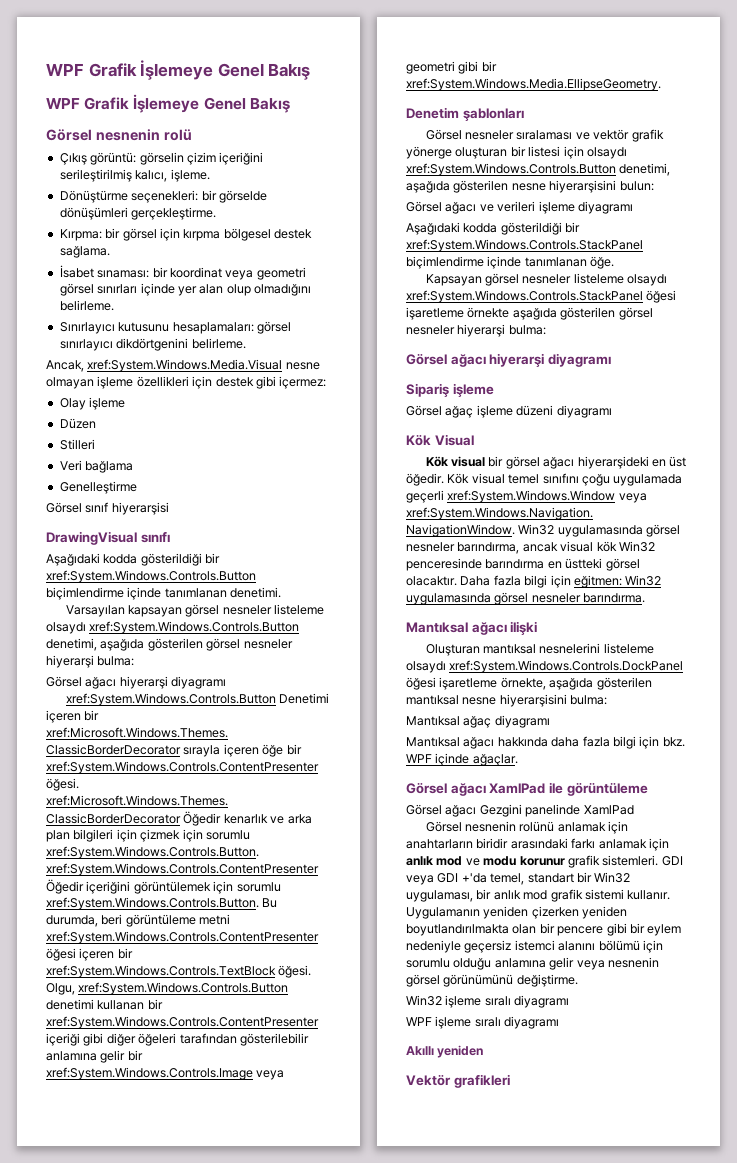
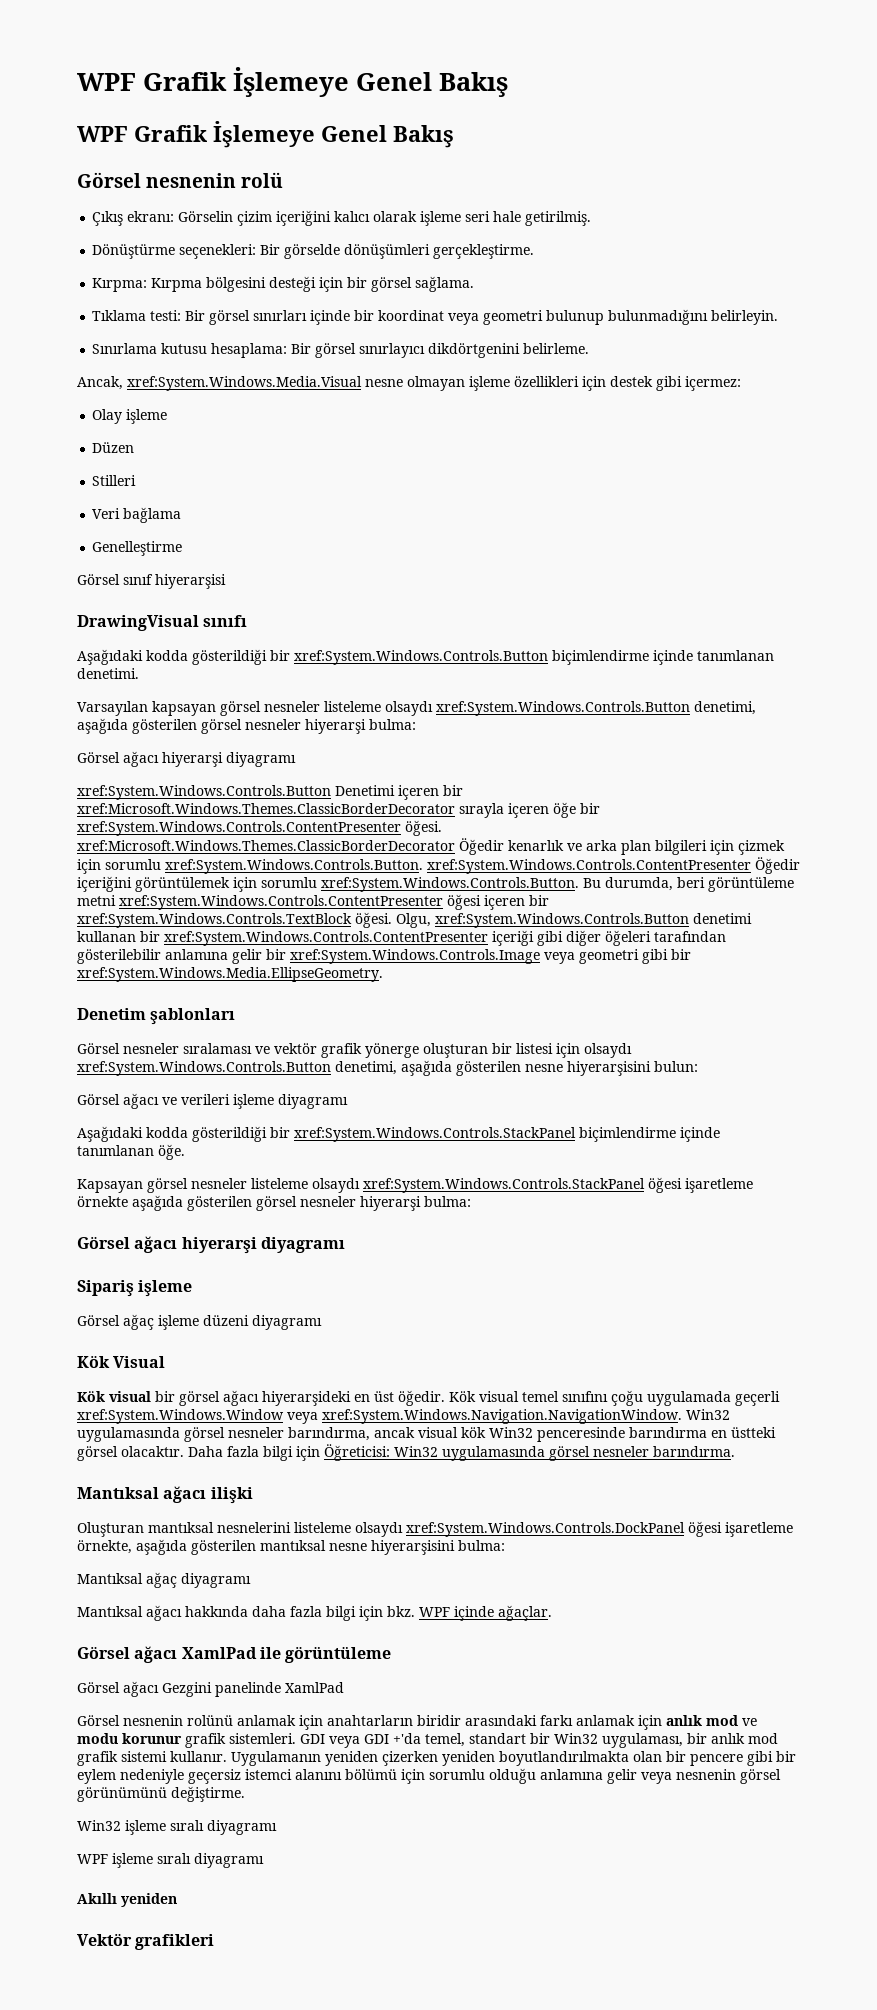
- Çıkış görüntü: görselin çizim içeriğini serileştirilmiş kalıcı, işleme.
+ Çıkış ekranı: Görselin çizim içeriğini kalıcı olarak işleme seri hale getirilmiş.
- Dönüştürme seçenekleri: bir görselde dönüşümleri gerçekleştirme.
+ Dönüştürme seçenekleri: Bir görselde dönüşümleri gerçekleştirme.
- Kırpma: bir görsel için kırpma bölgesel destek sağlama.
- İsabet sınaması: bir koordinat veya geometri görsel sınırları içinde yer alan olup olmadığını belirleme.
- Sınırlayıcı kutusunu hesaplamaları: görsel sınırlayıcı dikdörtgenini belirleme.
+ Kırpma: Kırpma bölgesini desteği için bir görsel sağlama.
+ Tıklama testi: Bir görsel sınırları içinde bir koordinat veya geometri bulunup bulunmadığını belirleyin.
+ Sınırlama kutusu hesaplama: Bir görsel sınırlayıcı dikdörtgenini belirleme.
- Daha fazla bilgi için eğitmen: Win32 uygulamasında görsel nesneler barındırma.
+ Daha fazla bilgi için Öğreticisi: Win32 uygulamasında görsel nesneler barındırma.

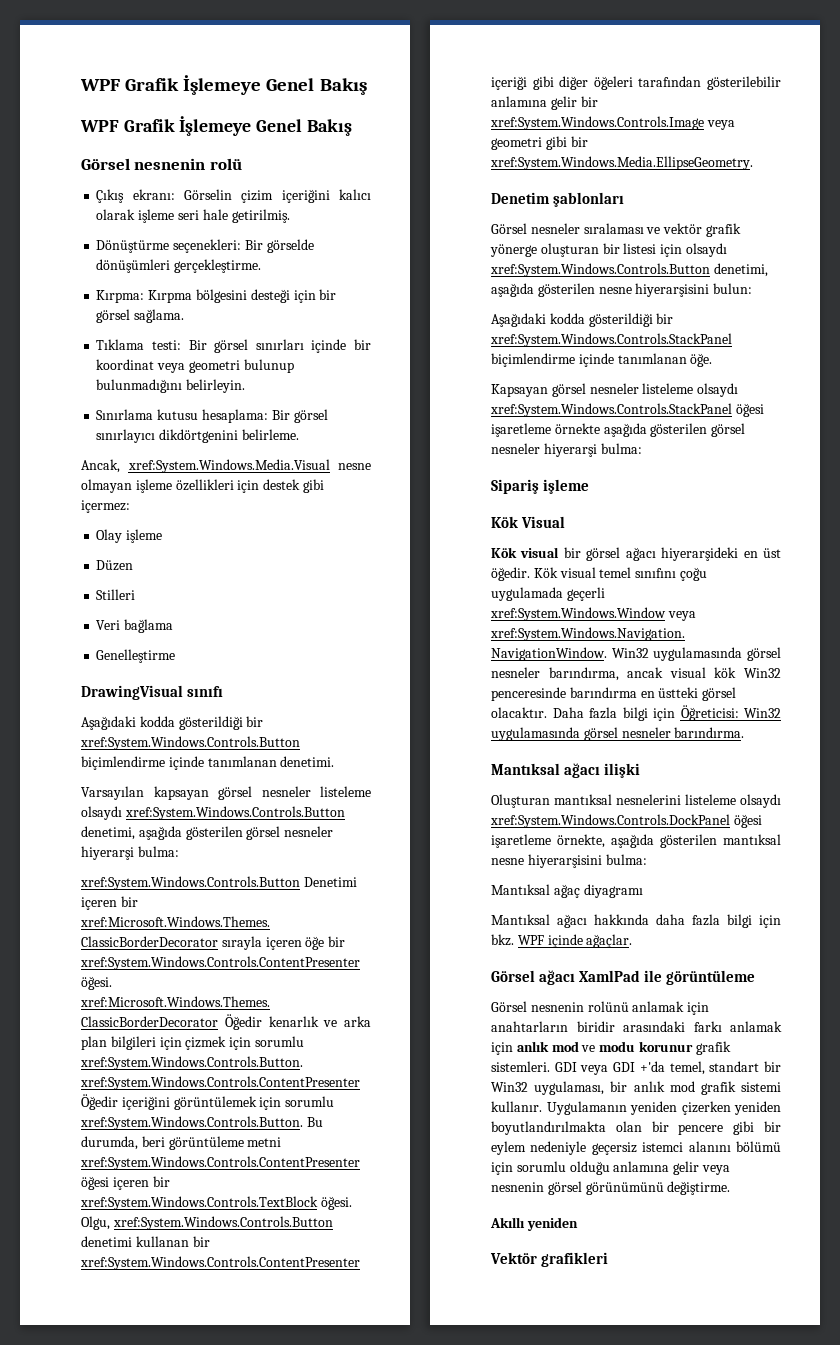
- Görsel sınıf hiyerarşisi
  Varsayılan kapsayan görsel nesneler listeleme olsaydı xref:System.Windows.Controls.Button denetimi, aşağıda gösterilen görsel nesneler hiyerarşi bulma:
- Görsel ağacı hiyerarşi diyagramı
- Görsel ağacı ve verileri işleme diyagramı
  Kapsayan görsel nesneler listeleme olsaydı xref:System.Windows.Controls.StackPanel öğesi işaretleme örnekte aşağıda gösterilen görsel nesneler hiyerarşi bulma:
- Görsel ağacı hiyerarşi diyagramı
  Sipariş işleme
- Görsel ağaç işleme düzeni diyagramı
- Görsel ağacı Gezgini panelinde XamlPad
- Win32 işleme sıralı diyagramı
- WPF işleme sıralı diyagramı

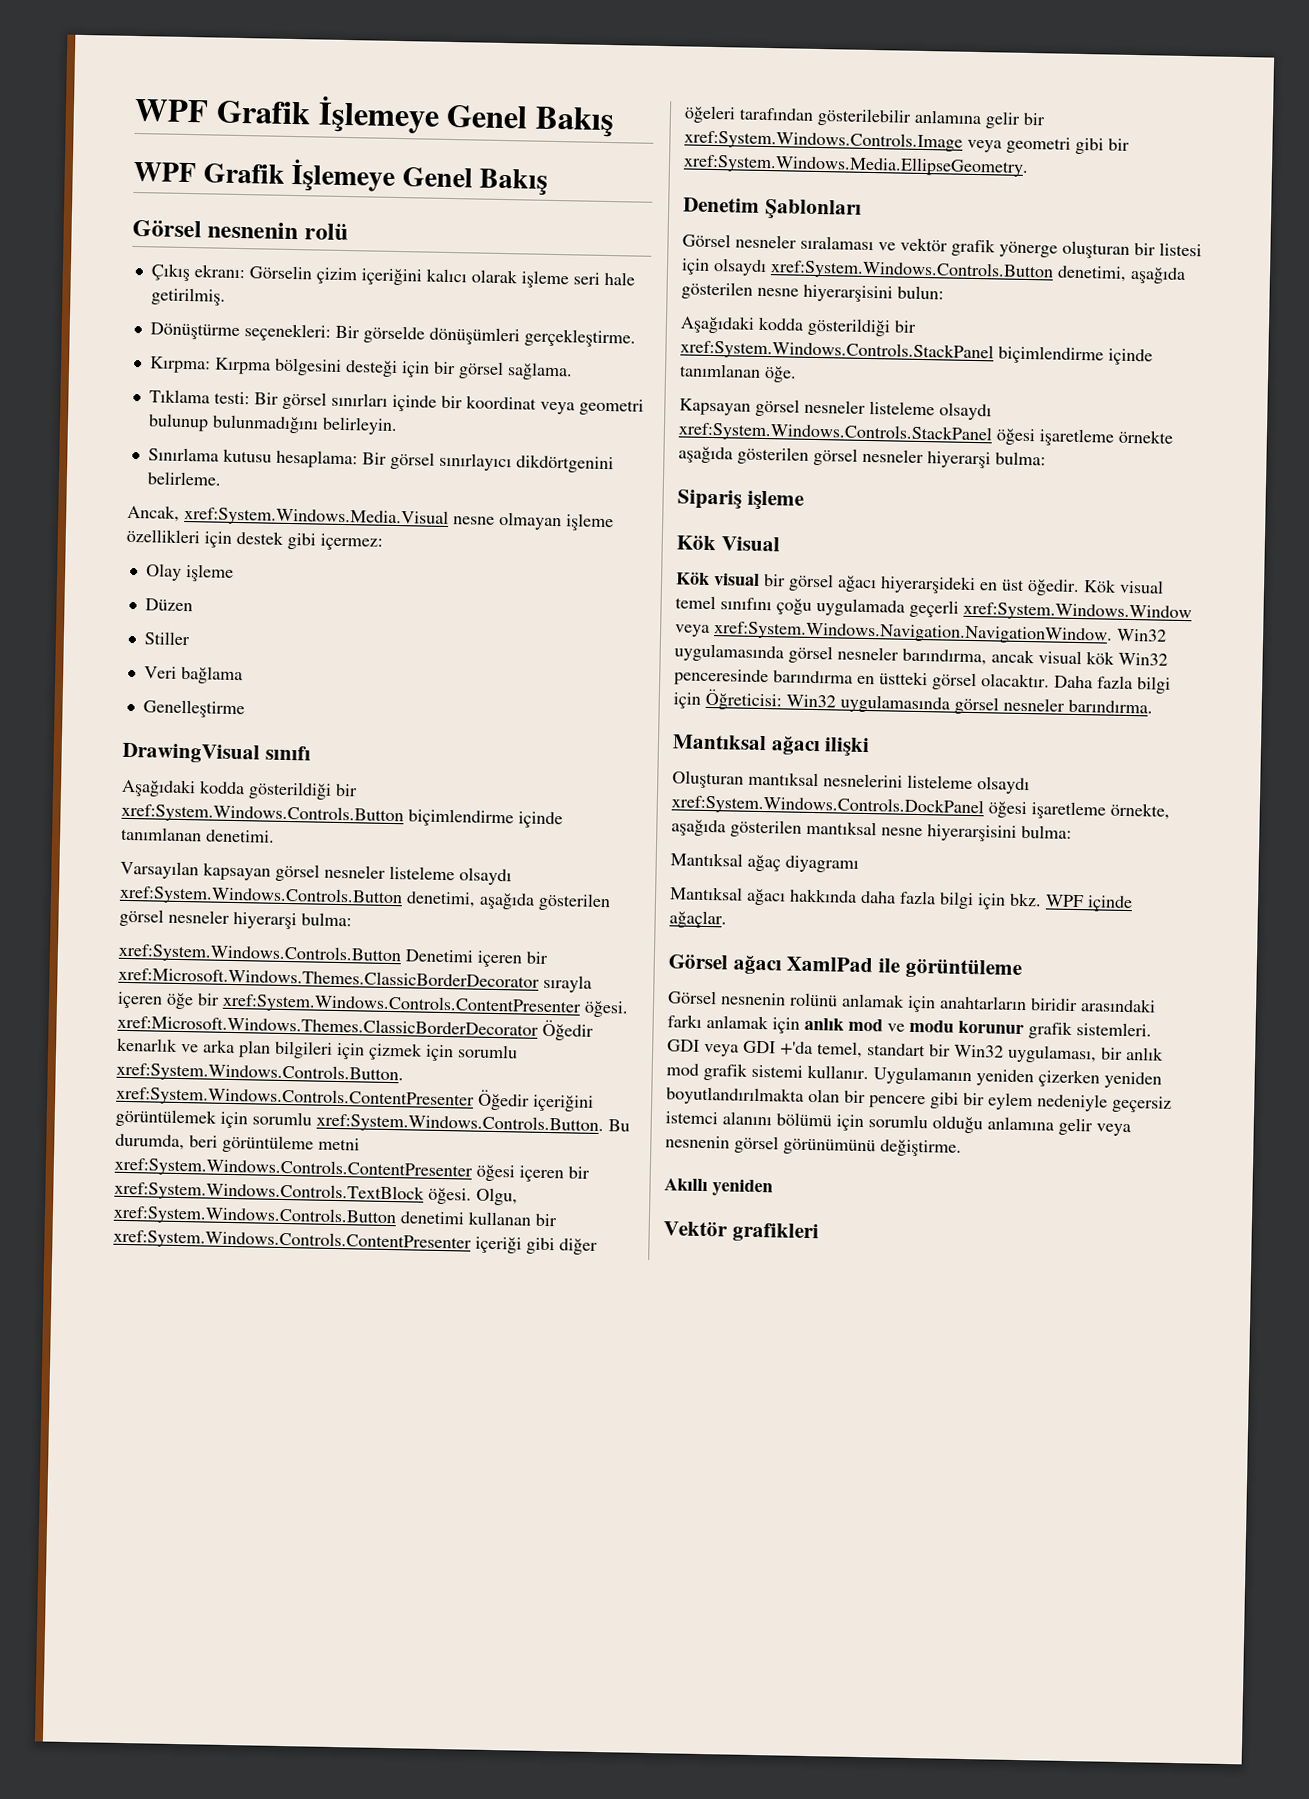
- Stilleri
+ Stiller
- Denetim şablonları
+ Denetim Şablonları

